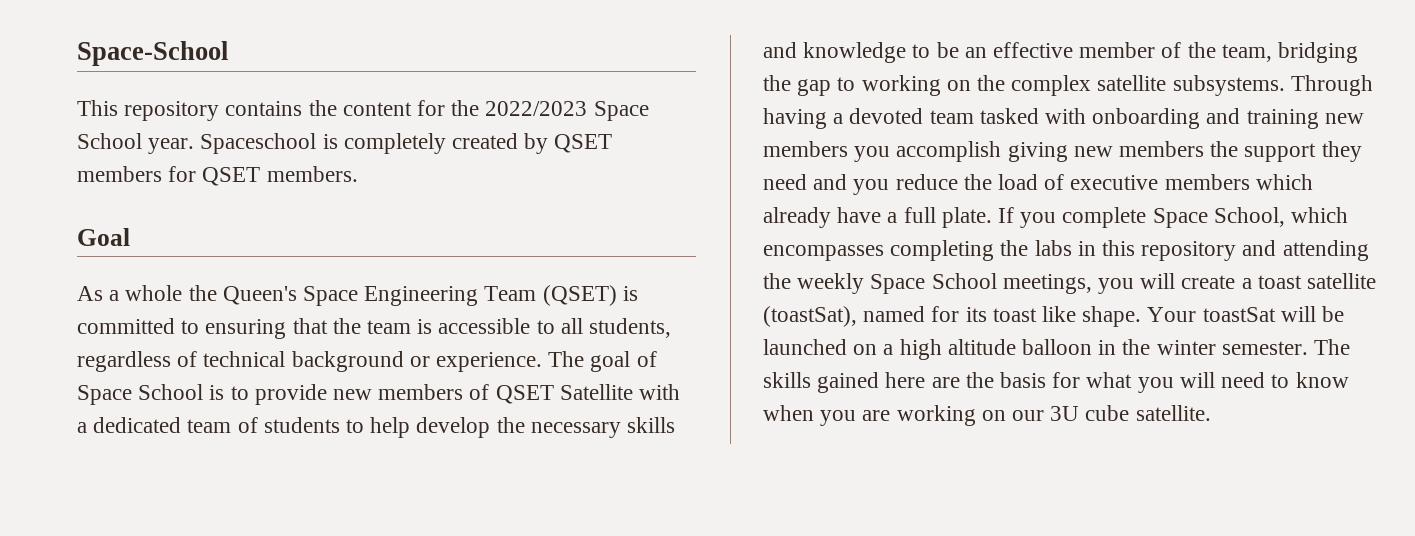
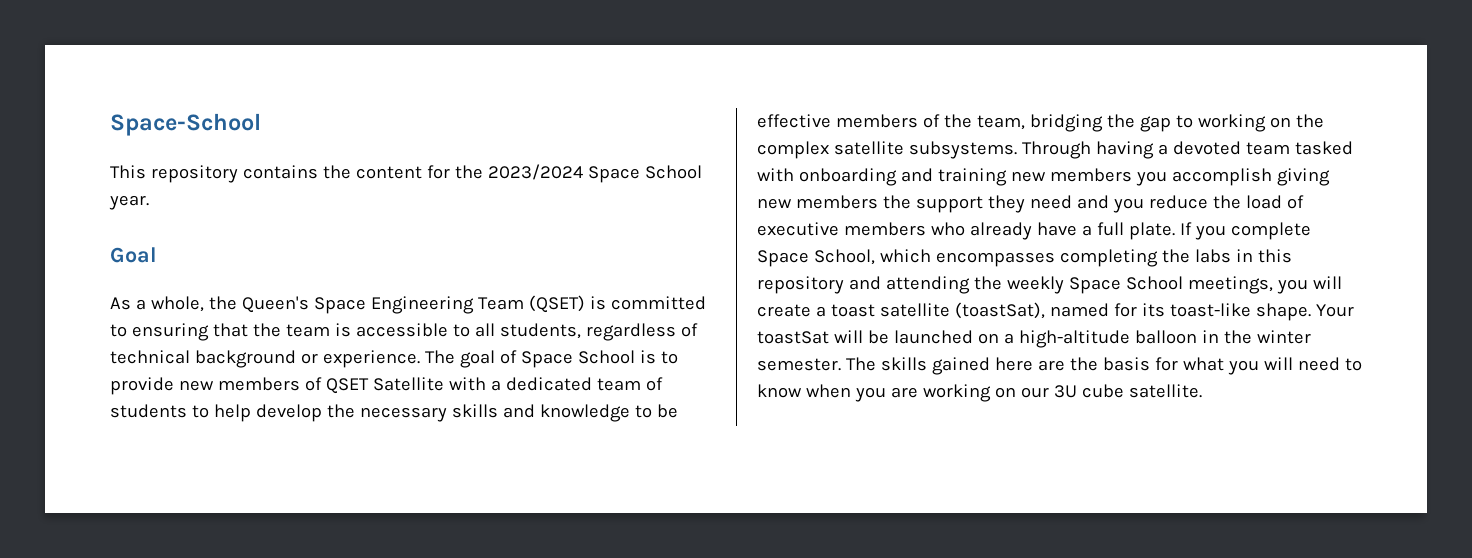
- This repository contains the content for the 2022/2023 Space School year. Spaceschool is completely created by QSET members for QSET members.
+ This repository contains the content for the 2023/2024 Space School year.
- As a whole the Queen's Space Engineering Team (QSET) is committed to ensuring that the team is accessible to all students, regardless of technical background or experience.
+ As a whole, the Queen's Space Engineering Team (QSET) is committed to ensuring that the team is accessible to all students, regardless of technical background or experience.
- The goal of Space School is to provide new members of QSET Satellite with a dedicated team of students to help develop the necessary skills and knowledge to be an effective member of the team, bridging the gap to working on the complex satellite subsystems.
+ The goal of Space School is to provide new members of QSET Satellite with a dedicated team of students to help develop the necessary skills and knowledge to be effective members of the team, bridging the gap to working on the complex satellite subsystems.
- Through having a devoted team tasked with onboarding and training new members you accomplish giving new members the support they need and you reduce the load of executive members which already have a full plate.
+ Through having a devoted team tasked with onboarding and training new members you accomplish giving new members the support they need and you reduce the load of executive members who already have a full plate.
- If you complete Space School, which encompasses completing the labs in this repository and attending the weekly Space School meetings, you will create a toast satellite (toastSat), named for its toast like shape.
+ If you complete Space School, which encompasses completing the labs in this repository and attending the weekly Space School meetings, you will create a toast satellite (toastSat), named for its toast-like shape.
- Your toastSat will be launched on a high altitude balloon in the winter semester.
+ Your toastSat will be launched on a high-altitude balloon in the winter semester.

